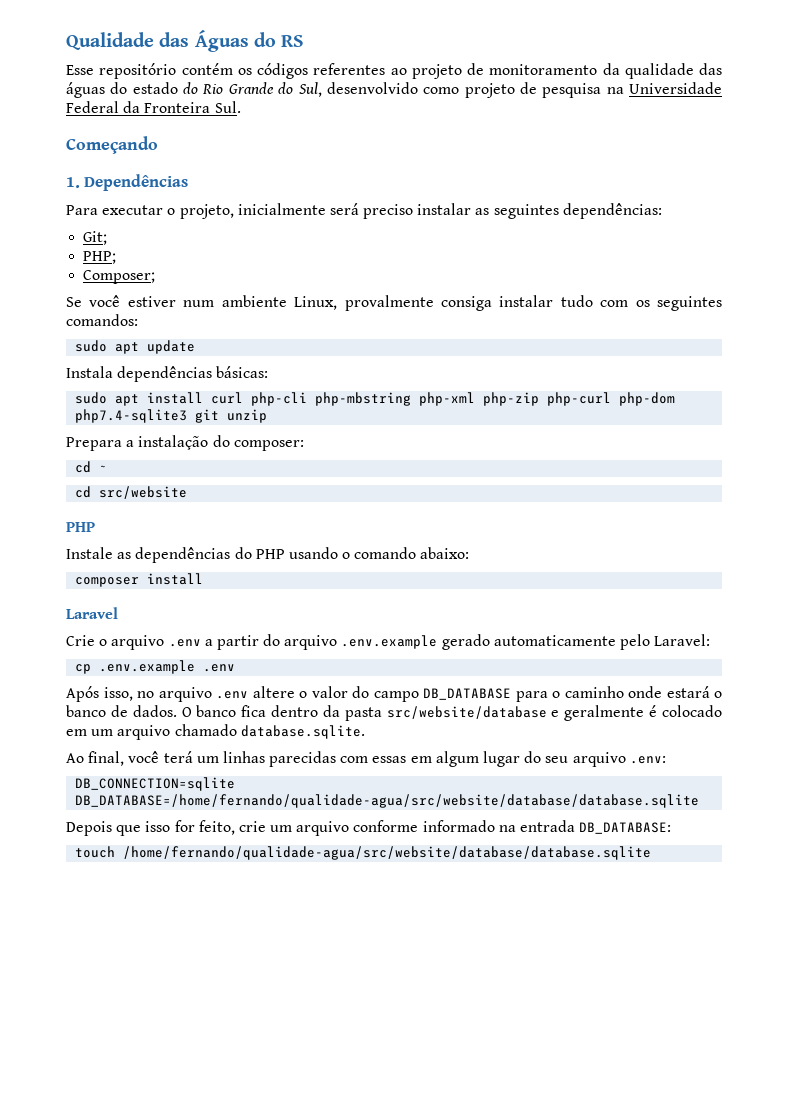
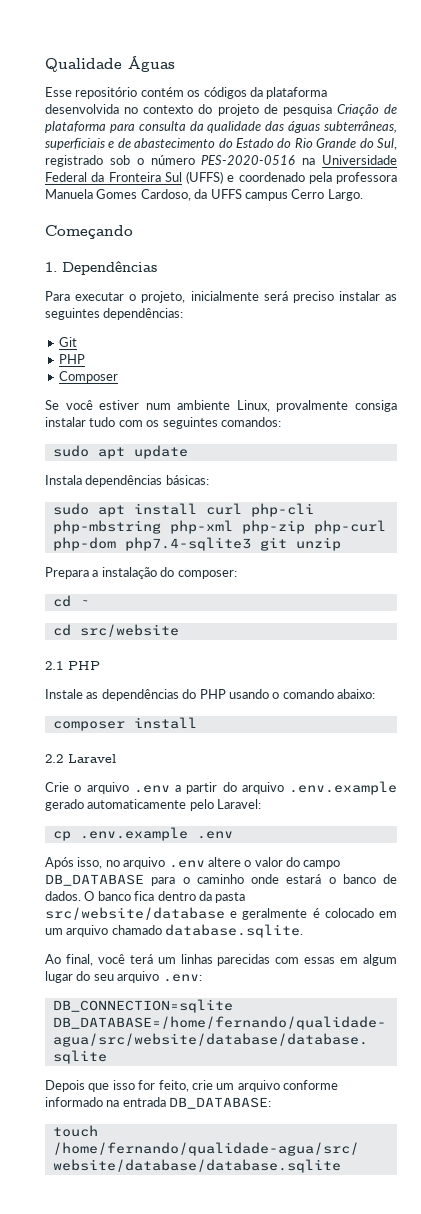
- Qualidade das Águas do RS
+ Qualidade Águas
- Esse repositório contém os códigos referentes ao projeto de monitoramento da qualidade das águas do estado do Rio Grande do Sul, desenvolvido como projeto de pesquisa na Universidade Federal da Fronteira Sul.
+ Esse repositório contém os códigos da plataforma desenvolvida no contexto do projeto de pesquisa Criação de plataforma para consulta da qualidade das águas subterrâneas, superficiais e de abastecimento do Estado do Rio Grande do Sul, registrado sob o número PES-2020-0516 na Universidade Federal da Fronteira Sul (UFFS) e coordenado pela professora Manuela Gomes Cardoso, da UFFS campus Cerro Largo.
- Git;
- PHP;
- Composer;
+ Git
+ PHP
+ Composer
  cd src/website
- PHP
+ 2.1 PHP
- Laravel
+ 2.2 Laravel

